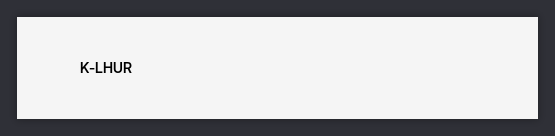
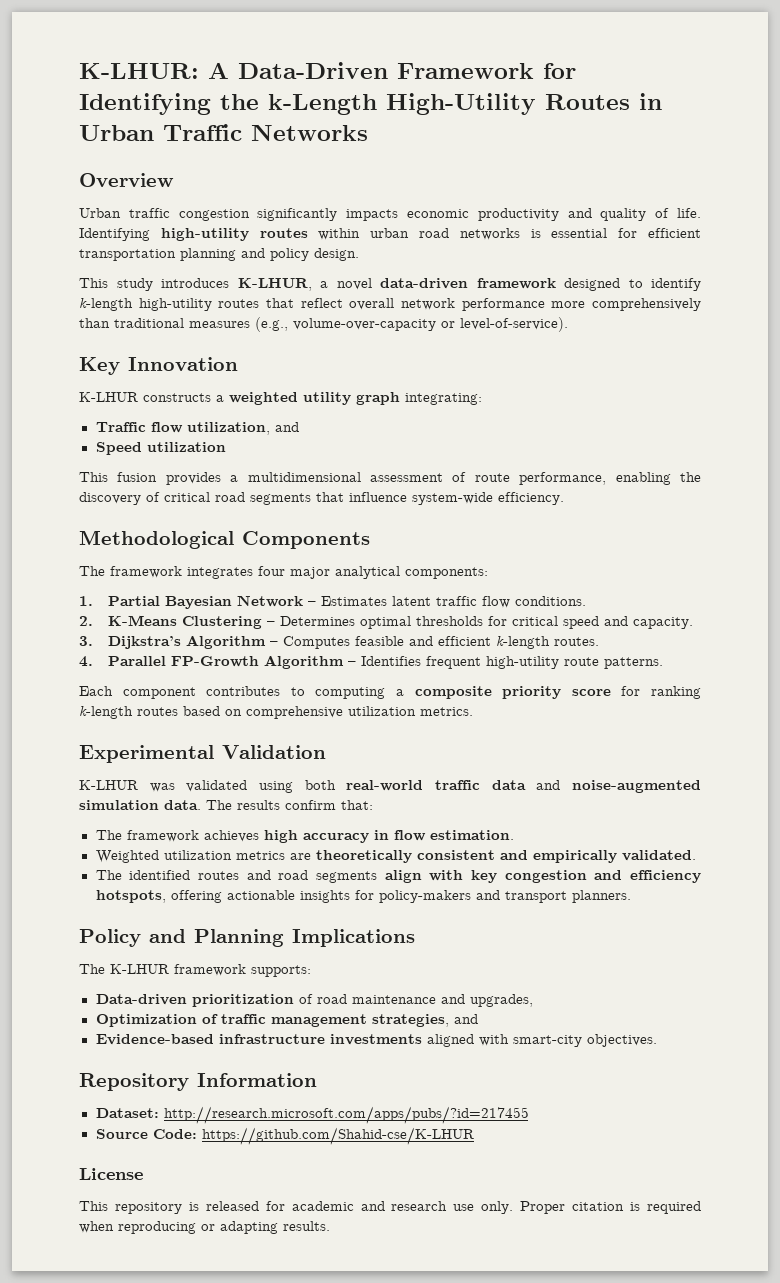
- K-LHUR
+ K-LHUR: A Data-Driven Framework for Identifying the k-Length High-Utility Routes in Urban Traffic Networks
+ Overview
+ Urban traffic congestion significantly impacts economic productivity and quality of life. Identifying high-utility routes within urban road networks is essential for efficient transportation planning and policy design.
+ This study introduces K-LHUR, a novel data-driven framework designed to identify k-length high-utility routes that reflect overall network performance more comprehensively than traditional measures (e.g., volume-over-capacity or level-of-service).
+ Key Innovation
+ K-LHUR constructs a weighted utility graph integrating:
+ Traffic flow utilization, and
+ Speed utilization
+ This fusion provides a multidimensional assessment of route performance, enabling the discovery of critical road segments that influence system-wide efficiency.
+ Methodological Components
+ The framework integrates four major analytical components:
+ 1. Partial Bayesian Network – Estimates latent traffic flow conditions.
+ 2. K-Means Clustering – Determines optimal thresholds for critical speed and capacity.
+ 3. Dijkstra’s Algorithm – Computes feasible and efficient k-length routes.
+ 4. Parallel FP-Growth Algorithm – Identifies frequent high-utility route patterns.
+ Each component contributes to computing a composite priority score for ranking k-length routes based on comprehensive utilization metrics.
+ Experimental Validation
+ K-LHUR was validated using both real-world traffic data and noise-augmented simulation data. The results confirm that:
+ The framework achieves high accuracy in flow estimation.
+ Weighted utilization metrics are theoretically consistent and empirically validated.
+ The identified routes and road segments align with key congestion and efficiency hotspots, offering actionable insights for policy-makers and transport planners.
+ Policy and Planning Implications
+ The K-LHUR framework supports:
+ Data-driven prioritization of road maintenance and upgrades,
+ Optimization of traffic management strategies, and
+ Evidence-based infrastructure investments aligned with smart-city objectives.
+ Repository Information
+ Dataset: http://research.microsoft.com/apps/pubs/?id=217455
+ Source Code: https://github.com/Shahid-cse/K-LHUR
+ License
+ This repository is released for academic and research use only. Proper citation is required when reproducing or adapting results.

